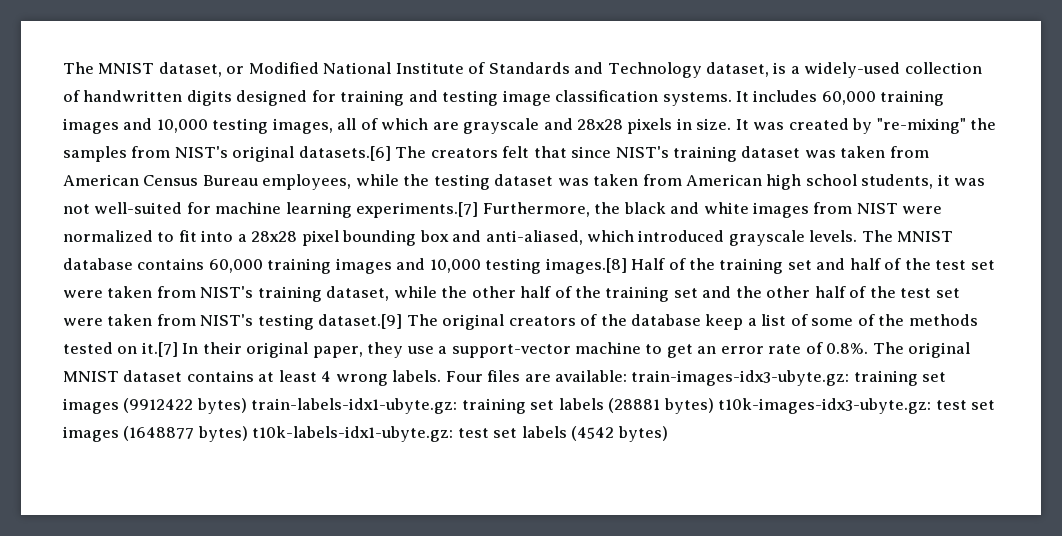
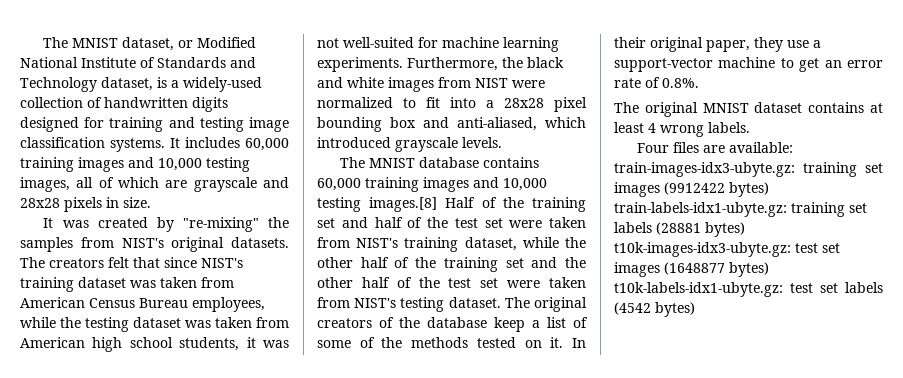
- It includes 60,000 training images and 10,000 testing images, all of which are grayscale and 28x28 pixels in size. It was created by "re-mixing" the samples from NIST's original datasets.[6] The creators felt that since NIST's training dataset was taken from American Census Bureau employees, while the testing dataset was taken from American high school students, it was not well-suited for machine learning experiments.[7] Furthermore, the black and white images from NIST were normalized to fit into a 28x28 pixel bounding box and anti-aliased, which introduced grayscale levels. The MNIST database contains 60,000 training images and 10,000 testing images.[8] Half of the training set and half of the test set were taken from NIST's training dataset, while the other half of the training set and the other half of the test set were taken from NIST's testing dataset.[9] The original creators of the database keep a list of some of the methods tested on it.[7] In their original paper, they use a support-vector machine to get an error rate of 0.8%. The original MNIST dataset contains at least 4 wrong labels. Four files are available:
+ It includes 60,000 training images and 10,000 testing images, all of which are grayscale and 28x28 pixels in size.
+ It was created by "re-mixing" the samples from NIST's original datasets. The creators felt that since NIST's training dataset was taken from American Census Bureau employees, while the testing dataset was taken from American high school students, it was not well-suited for machine learning experiments. Furthermore, the black and white images from NIST were normalized to fit into a 28x28 pixel bounding box and anti-aliased, which introduced grayscale levels.
+ The MNIST database contains 60,000 training images and 10,000 testing images.[8] Half of the training set and half of the test set were taken from NIST's training dataset, while the other half of the training set and the other half of the test set were taken from NIST's testing dataset. The original creators of the database keep a list of some of the methods tested on it. In their original paper, they use a support-vector machine to get an error rate of 0.8%.
+ The original MNIST dataset contains at least 4 wrong labels.
+ Four files are available:

